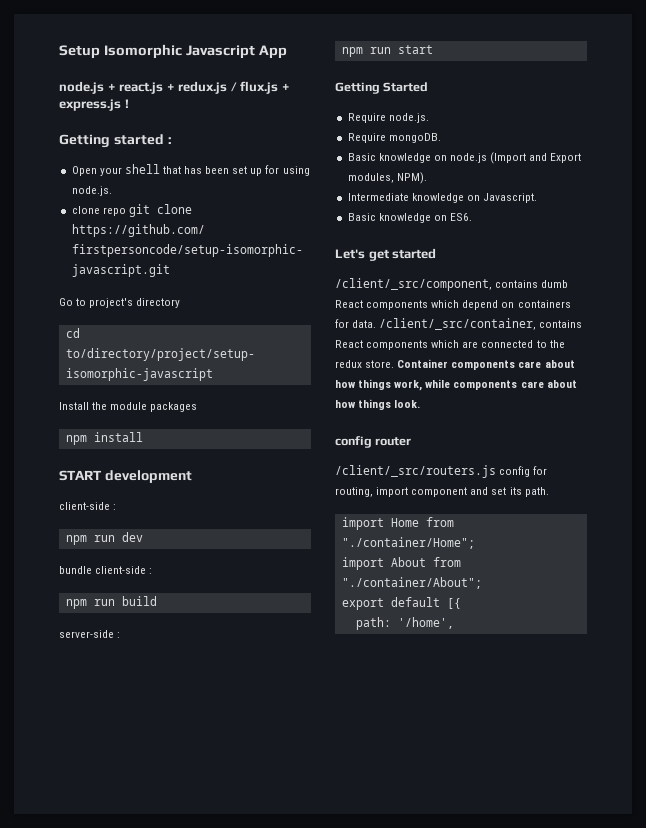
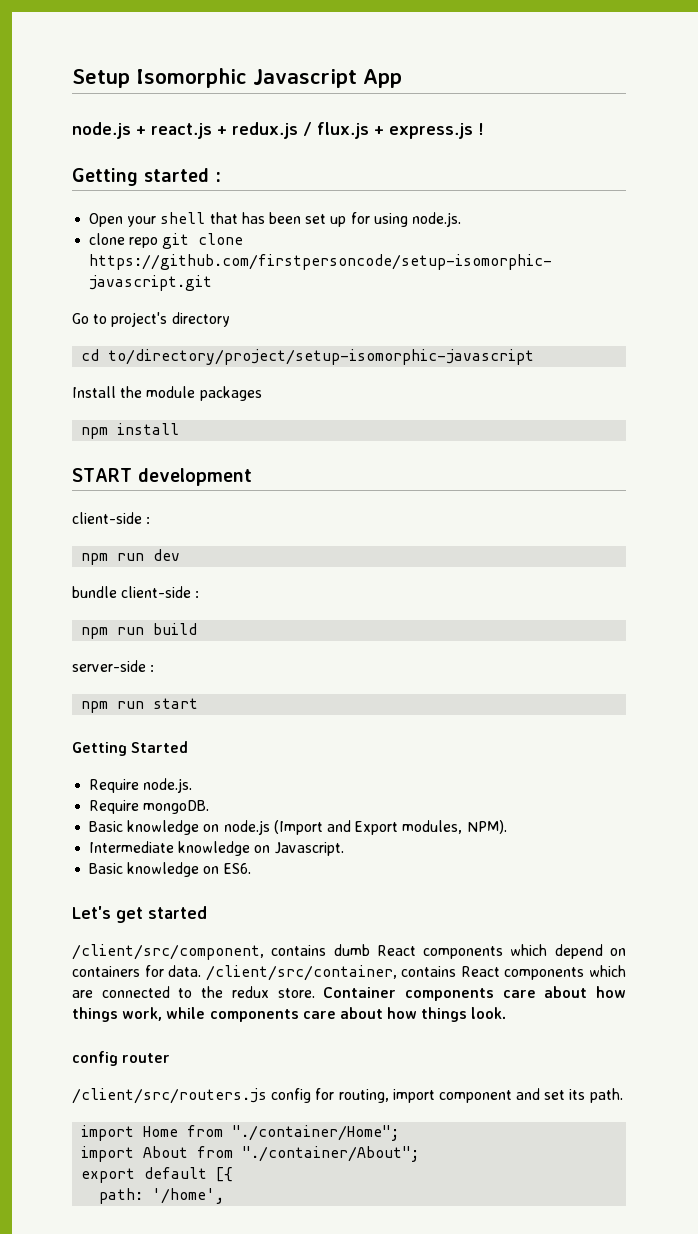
- /client/_src/component, contains dumb React components which depend on containers for data.
+ /client/src/component, contains dumb React components which depend on containers for data.
- /client/_src/container, contains React components which are connected to the redux store.
+ /client/src/container, contains React components which are connected to the redux store.
- /client/_src/routers.js config for routing, import component and set its path.
+ /client/src/routers.js config for routing, import component and set its path.

